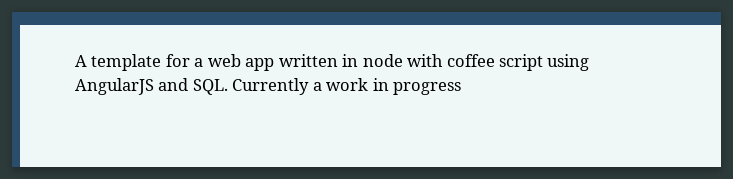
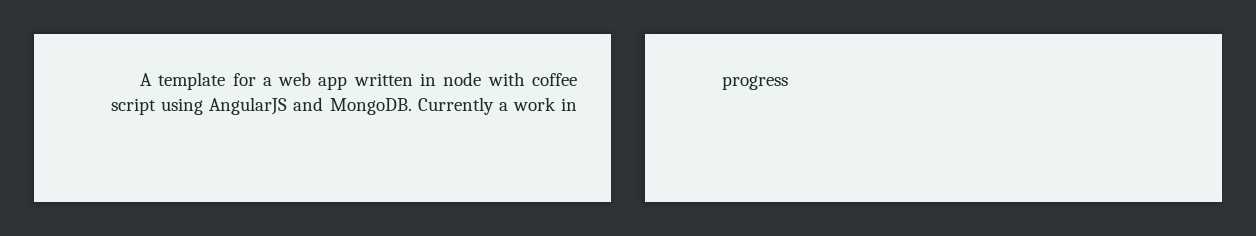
- A template for a web app written in node with coffee script using AngularJS and SQL. Currently a work in progress
+ A template for a web app written in node with coffee script using AngularJS and MongoDB. Currently a work in progress

